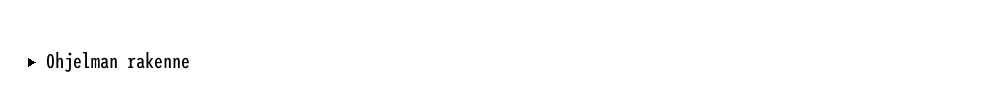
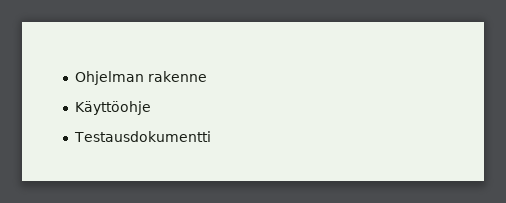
+ Käyttöohje
+ Testausdokumentti

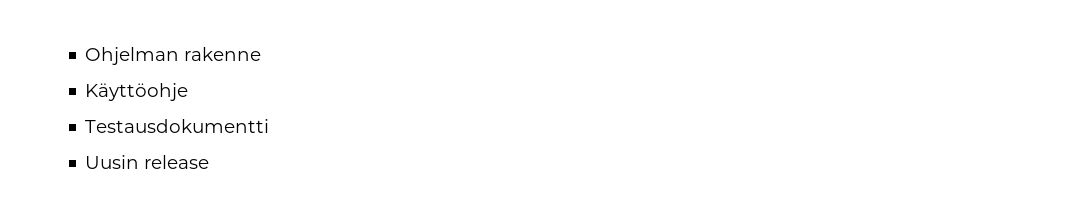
+ Uusin release

